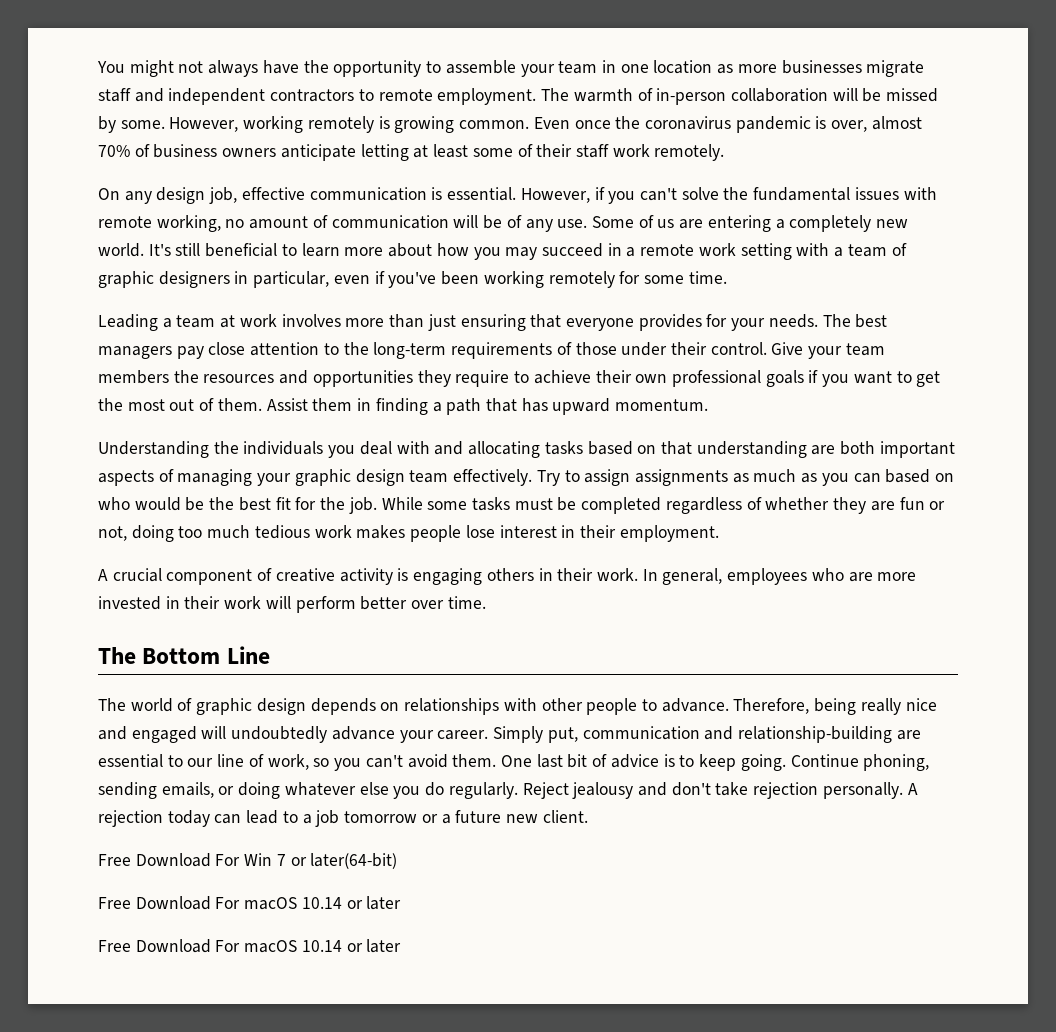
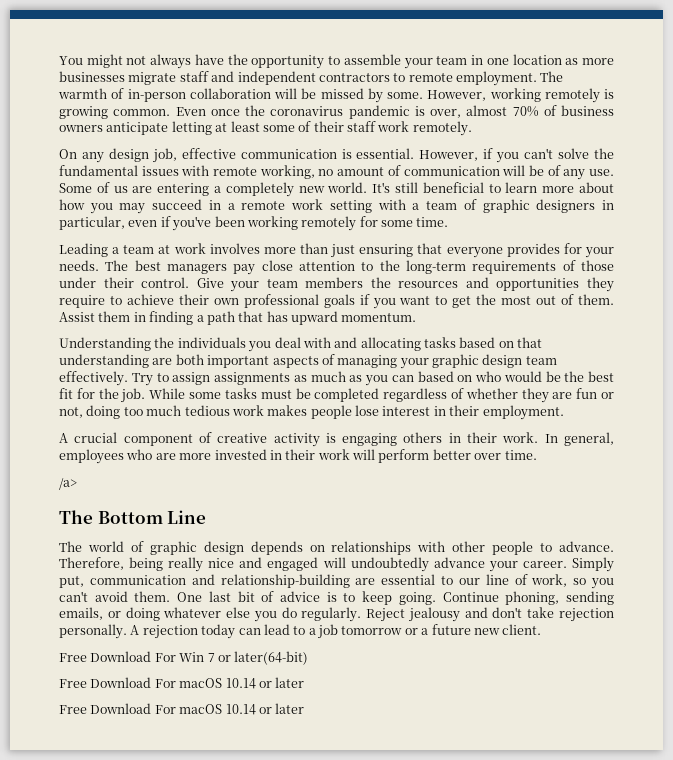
+ /a>

